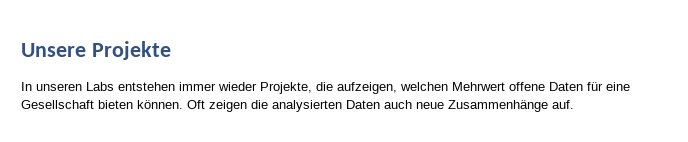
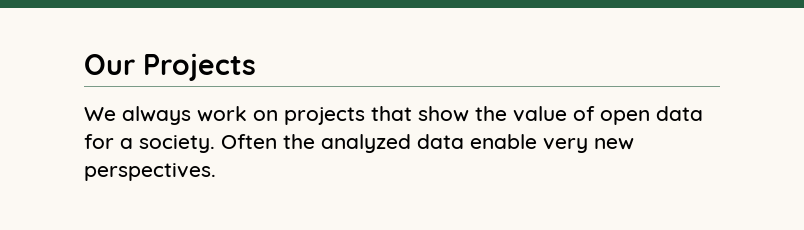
- Unsere Projekte
- In unseren Labs entstehen immer wieder Projekte, die aufzeigen, welchen Mehrwert offene Daten für eine Gesellschaft bieten können. Oft zeigen die analysierten Daten auch neue Zusammenhänge auf.
+ Our Projects
+ We always work on projects that show the value of open data for a society. Often the analyzed data enable very new perspectives.

